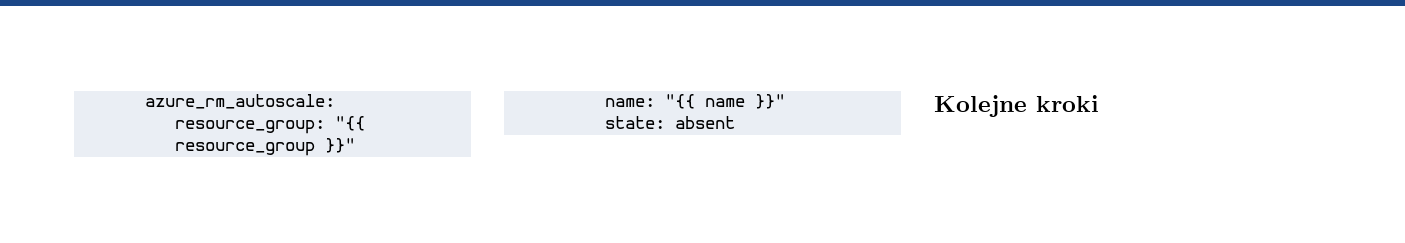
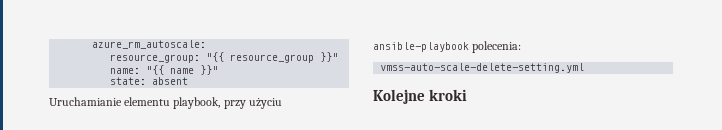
+ Uruchamianie elementu playbook, przy użyciu ansible-playbook polecenia:
+ vmss-auto-scale-delete-setting.yml

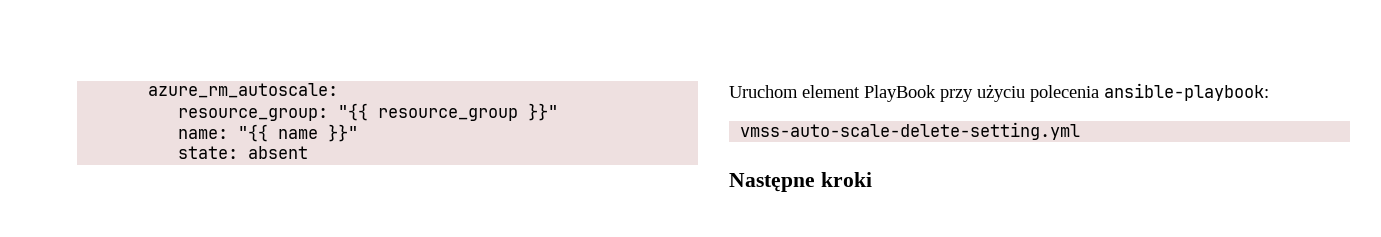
- Uruchamianie elementu playbook, przy użyciu ansible-playbook polecenia:
+ Uruchom element PlayBook przy użyciu polecenia ansible-playbook:
- Kolejne kroki
+ Następne kroki

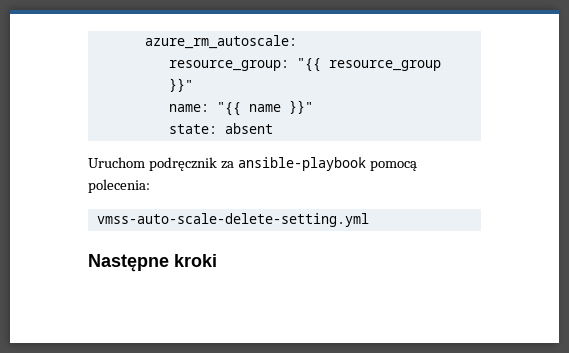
- Uruchom element PlayBook przy użyciu polecenia ansible-playbook:
+ Uruchom podręcznik za ansible-playbook pomocą polecenia:

